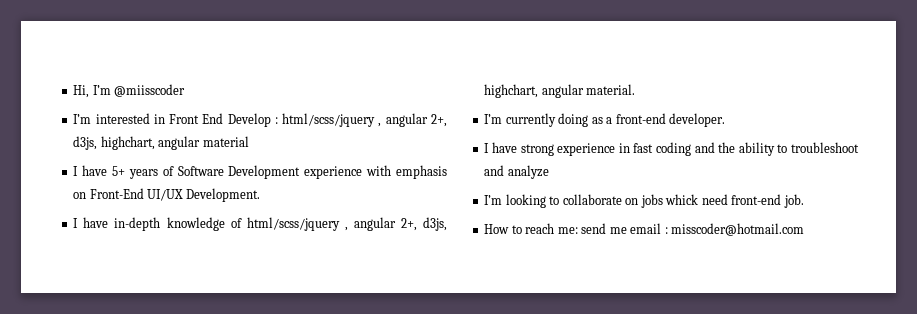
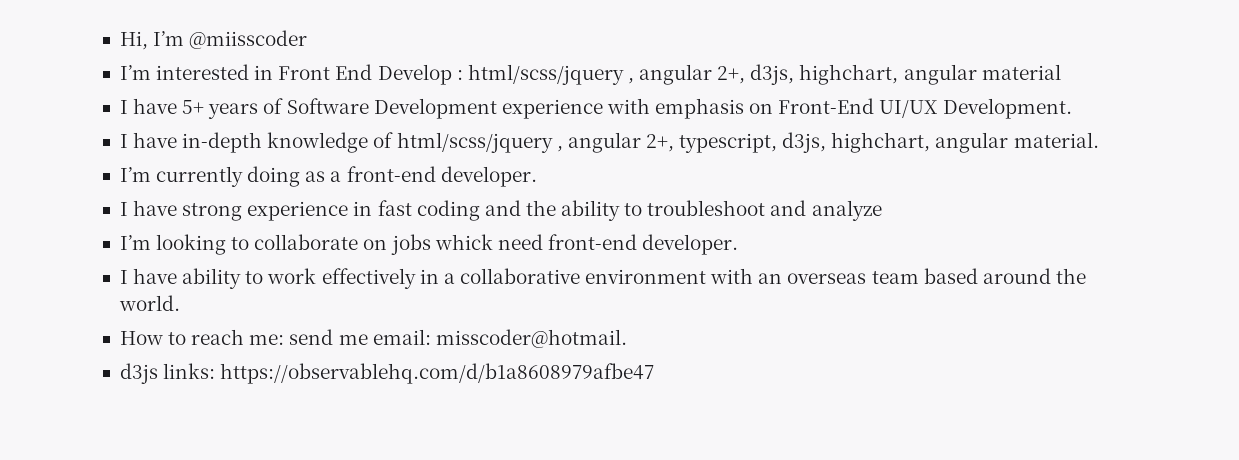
- I have in-depth knowledge of html/scss/jquery , angular 2+, d3js, highchart, angular material.
+ I have in-depth knowledge of html/scss/jquery , angular 2+, typescript, d3js, highchart, angular material.
- I’m looking to collaborate on jobs whick need front-end job.
+ I’m looking to collaborate on jobs whick need front-end developer.
+ I have ability to work effectively in a collaborative environment with an overseas team based around the world.
- How to reach me: send me email : misscoder@hotmail.com
+ How to reach me: send me email: misscoder@hotmail.
+ d3js links: https://observablehq.com/d/b1a8608979afbe47

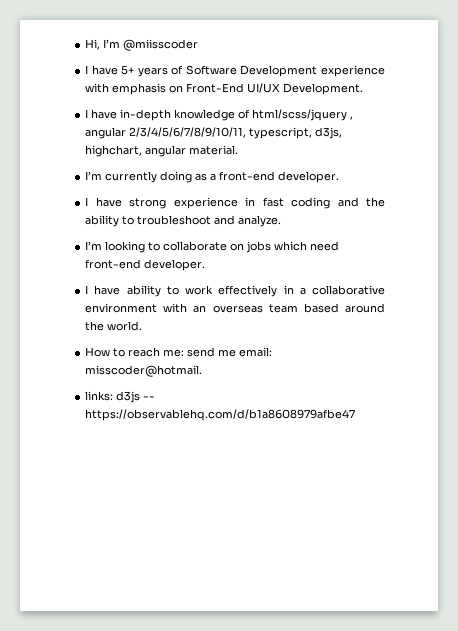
- I’m interested in Front End Develop : html/scss/jquery , angular 2+, d3js, highchart, angular material
- I have in-depth knowledge of html/scss/jquery , angular 2+, typescript, d3js, highchart, angular material.
+ I have in-depth knowledge of html/scss/jquery , angular 2/3/4/5/6/7/8/9/10/11, typescript, d3js, highchart, angular material.
- I have strong experience in fast coding and the ability to troubleshoot and analyze
+ I have strong experience in fast coding and the ability to troubleshoot and analyze.
- I’m looking to collaborate on jobs whick need front-end developer.
+ I’m looking to collaborate on jobs which need front-end developer.
- d3js links: https://observablehq.com/d/b1a8608979afbe47
+ links: d3js -- https://observablehq.com/d/b1a8608979afbe47

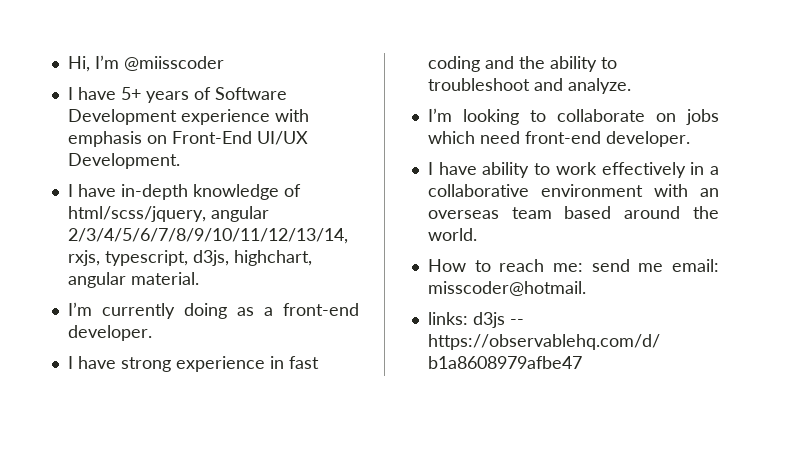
- I have in-depth knowledge of html/scss/jquery , angular 2/3/4/5/6/7/8/9/10/11, typescript, d3js, highchart, angular material.
+ I have in-depth knowledge of html/scss/jquery, angular 2/3/4/5/6/7/8/9/10/11/12/13/14, rxjs, typescript, d3js, highchart, angular material.

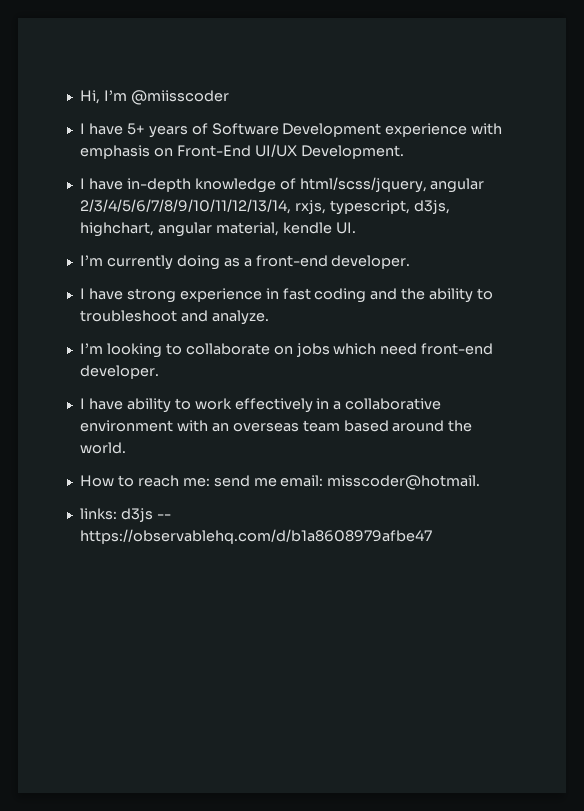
- I have in-depth knowledge of html/scss/jquery, angular 2/3/4/5/6/7/8/9/10/11/12/13/14, rxjs, typescript, d3js, highchart, angular material.
+ I have in-depth knowledge of html/scss/jquery, angular 2/3/4/5/6/7/8/9/10/11/12/13/14, rxjs, typescript, d3js, highchart, angular material, kendle UI.

